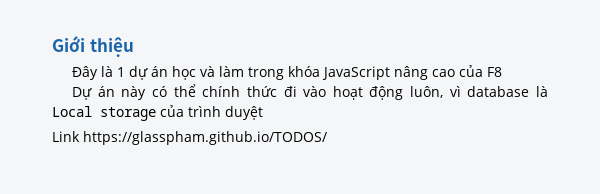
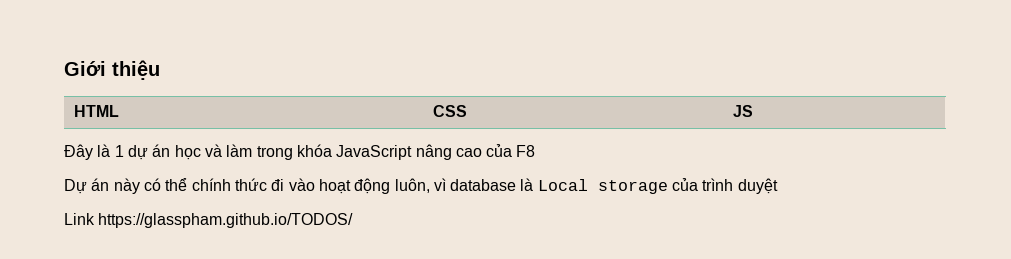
+ HTML | CSS | JS

